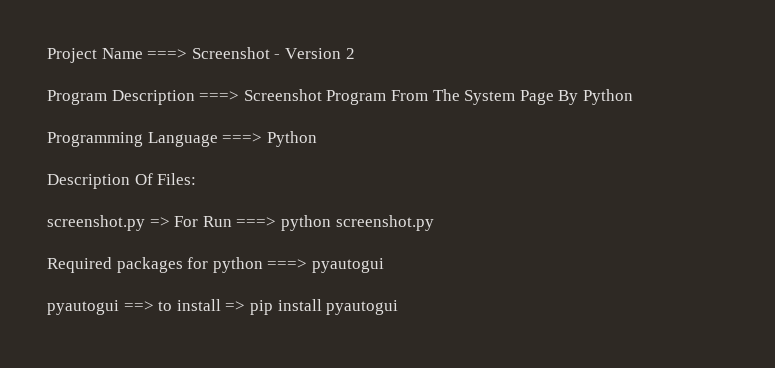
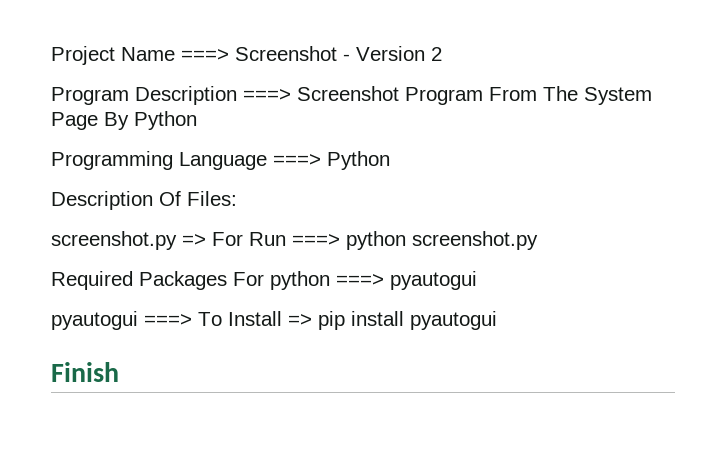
- Required packages for python ===> pyautogui
+ Required Packages For python ===> pyautogui
- pyautogui ==> to install => pip install pyautogui
+ pyautogui ===> To Install => pip install pyautogui
+ Finish

